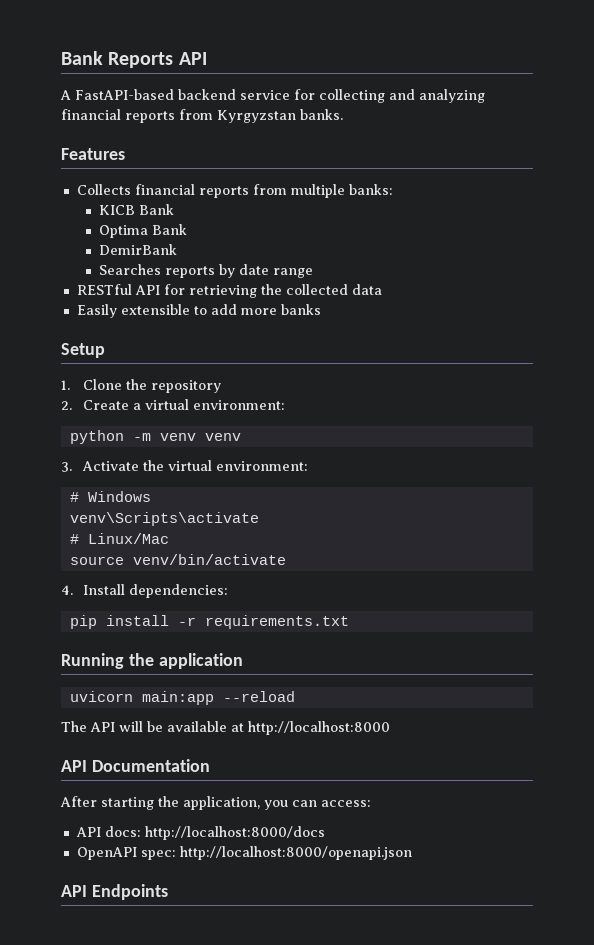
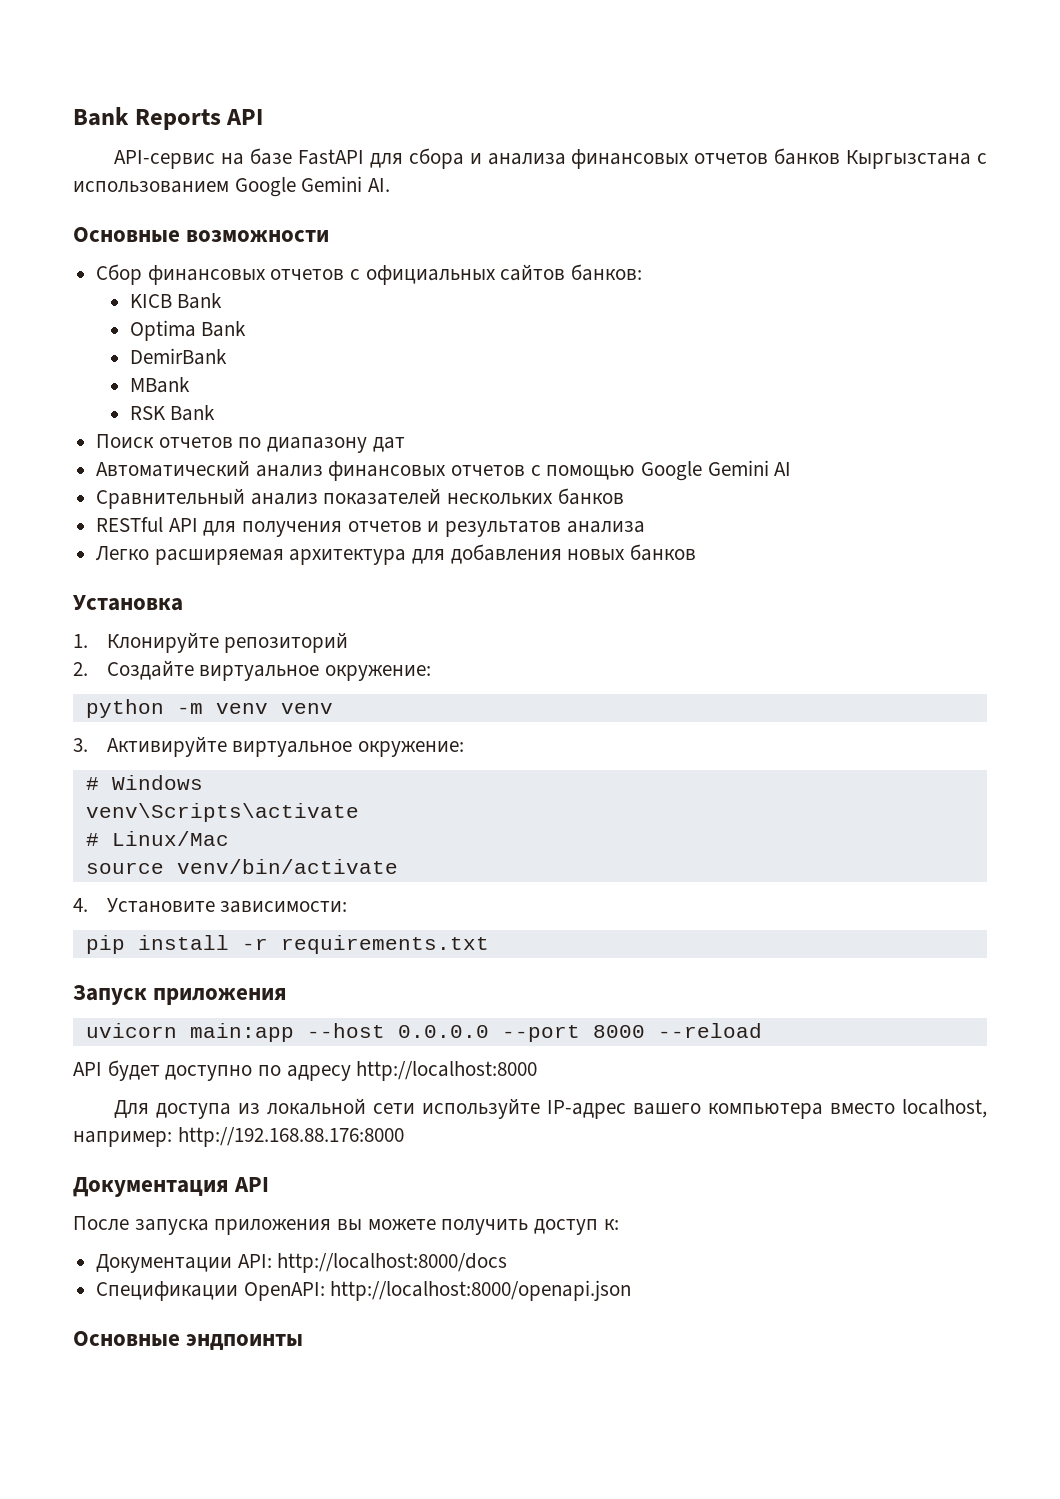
- A FastAPI-based backend service for collecting and analyzing financial reports from Kyrgyzstan banks.
- Features
- Collects financial reports from multiple banks:
+ API-сервис на базе FastAPI для сбора и анализа финансовых отчетов банков Кыргызстана с использованием Google Gemini AI.
+ Основные возможности
+ Сбор финансовых отчетов с официальных сайтов банков:
- Searches reports by date range
- RESTful API for retrieving the collected data
- Easily extensible to add more banks
- Setup
- 1. Clone the repository
- 2. Create a virtual environment:
+ MBank
+ RSK Bank
+ Поиск отчетов по диапазону дат
+ Автоматический анализ финансовых отчетов с помощью Google Gemini AI
+ Сравнительный анализ показателей нескольких банков
+ RESTful API для получения отчетов и результатов анализа
+ Легко расширяемая архитектура для добавления новых банков
+ Установка
+ 1. Клонируйте репозиторий
+ 2. Создайте виртуальное окружение:
- 3. Activate the virtual environment:
+ 3. Активируйте виртуальное окружение:
- 4. Install dependencies:
+ 4. Установите зависимости:
- Running the application
+ Запуск приложения
- uvicorn main:app --reload
- The API will be available at http://localhost:8000
- API Documentation
- After starting the application, you can access:
- API docs: http://localhost:8000/docs
+ uvicorn main:app --host 0.0.0.0 --port 8000 --reload
+ API будет доступно по адресу http://localhost:8000
+ Для доступа из локальной сети используйте IP-адрес вашего компьютера вместо localhost, например: http://192.168.88.176:8000
+ Документация API
+ После запуска приложения вы можете получить доступ к:
+ Документации API: http://localhost:8000/docs
- OpenAPI spec: http://localhost:8000/openapi.json
+ Спецификации OpenAPI: http://localhost:8000/openapi.json
- API Endpoints
+ Основные эндпоинты

